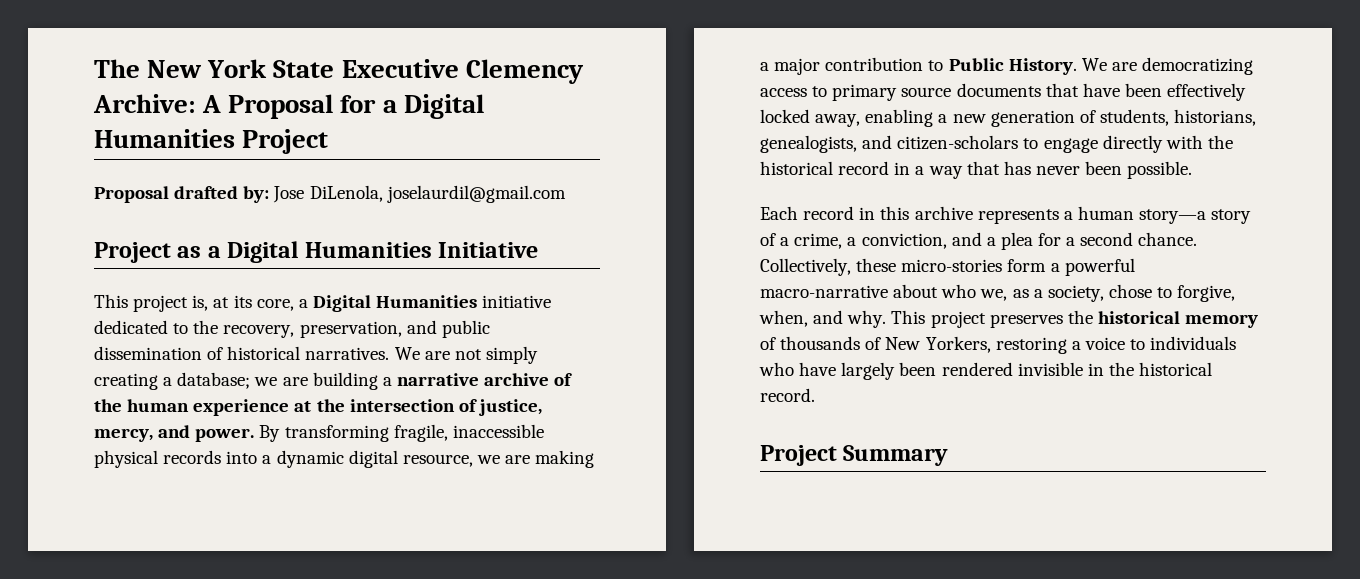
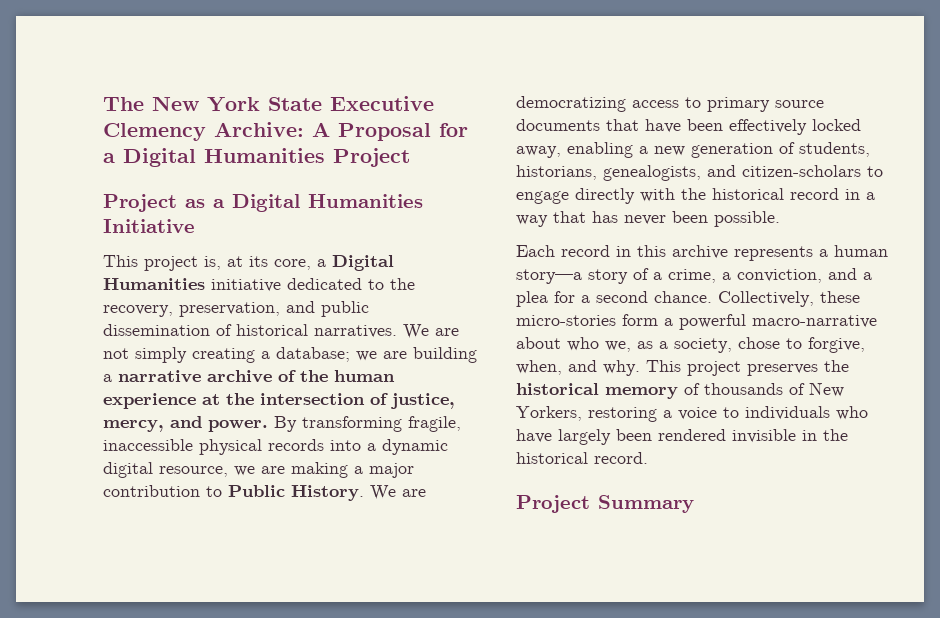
- Proposal drafted by: Jose DiLenola, joselaurdil@gmail.com

